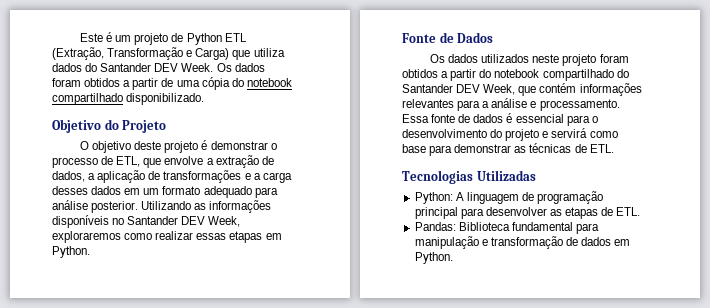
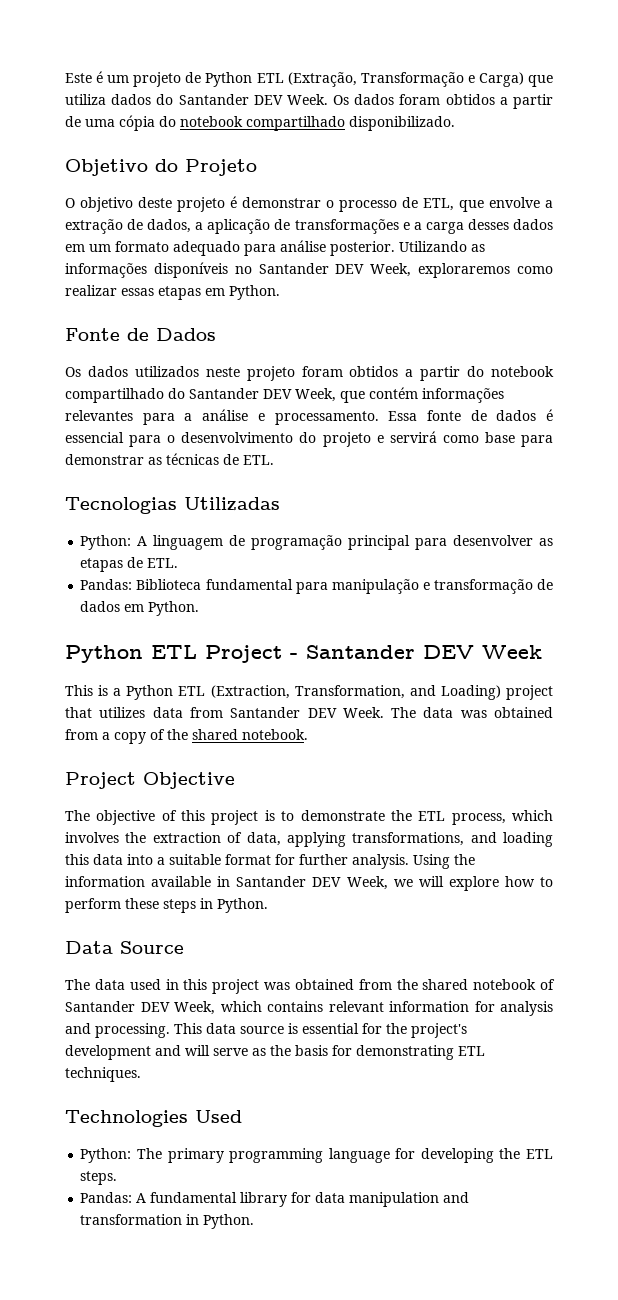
+ Python ETL Project - Santander DEV Week
+ This is a Python ETL (Extraction, Transformation, and Loading) project that utilizes data from Santander DEV Week. The data was obtained from a copy of the shared notebook.
+ Project Objective
+ The objective of this project is to demonstrate the ETL process, which involves the extraction of data, applying transformations, and loading this data into a suitable format for further analysis. Using the information available in Santander DEV Week, we will explore how to perform these steps in Python.
+ Data Source
+ The data used in this project was obtained from the shared notebook of Santander DEV Week, which contains relevant information for analysis and processing. This data source is essential for the project's development and will serve as the basis for demonstrating ETL techniques.
+ Technologies Used
+ Python: The primary programming language for developing the ETL steps.
+ Pandas: A fundamental library for data manipulation and transformation in Python.

